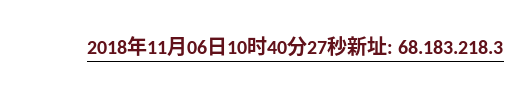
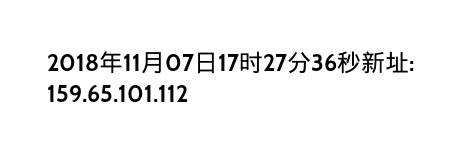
- 2018年11月06日10时40分27秒新址: 68.183.218.3
+ 2018年11月07日17时27分36秒新址: 159.65.101.112

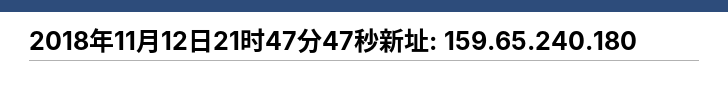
- 2018年11月07日17时27分36秒新址: 159.65.101.112
+ 2018年11月12日21时47分47秒新址: 159.65.240.180

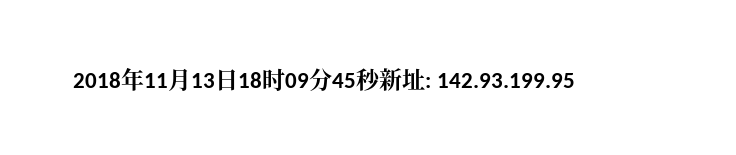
- 2018年11月12日21时47分47秒新址: 159.65.240.180
+ 2018年11月13日18时09分45秒新址: 142.93.199.95

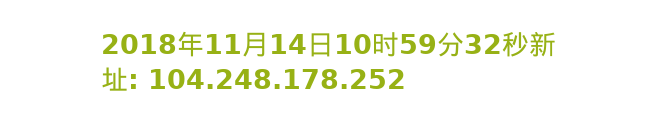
- 2018年11月13日18时09分45秒新址: 142.93.199.95
+ 2018年11月14日10时59分32秒新址: 104.248.178.252

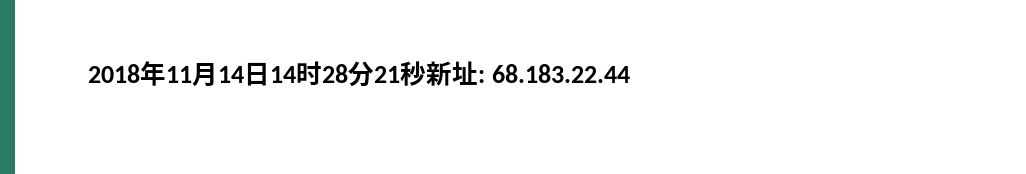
- 2018年11月14日10时59分32秒新址: 104.248.178.252
+ 2018年11月14日14时28分21秒新址: 68.183.22.44

